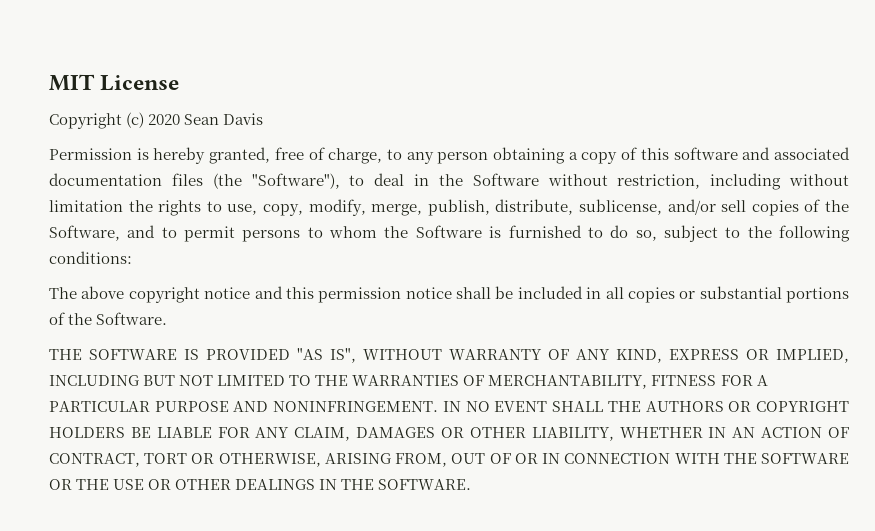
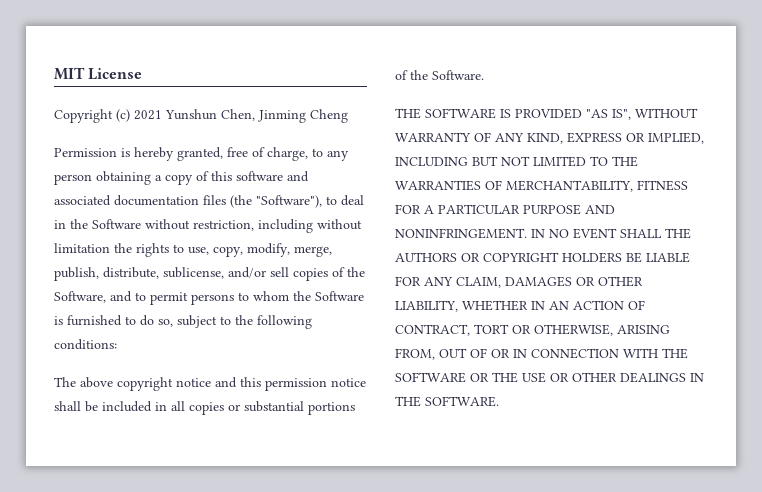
- Copyright (c) 2020 Sean Davis
+ Copyright (c) 2021 Yunshun Chen, Jinming Cheng

